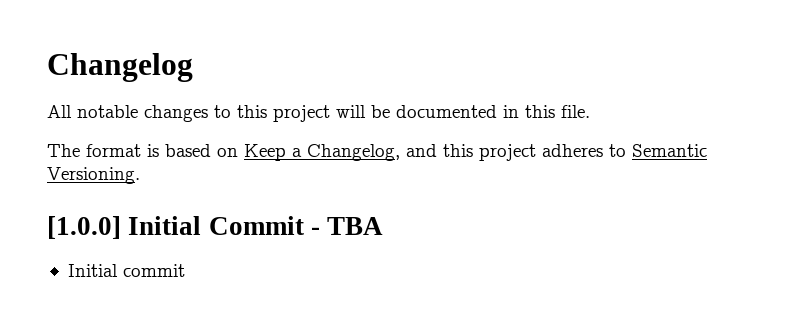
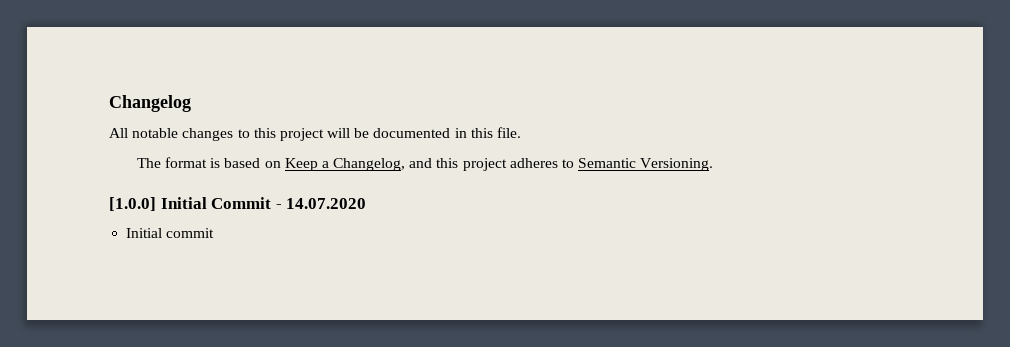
- [1.0.0] Initial Commit - TBA
+ [1.0.0] Initial Commit - 14.07.2020

